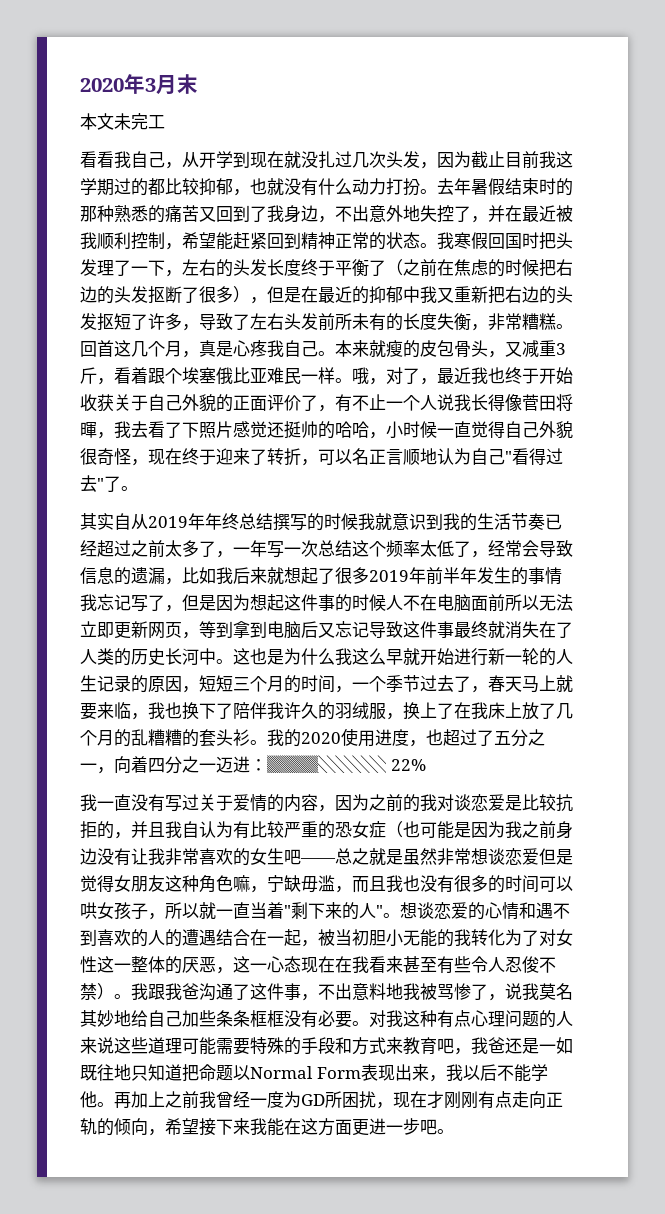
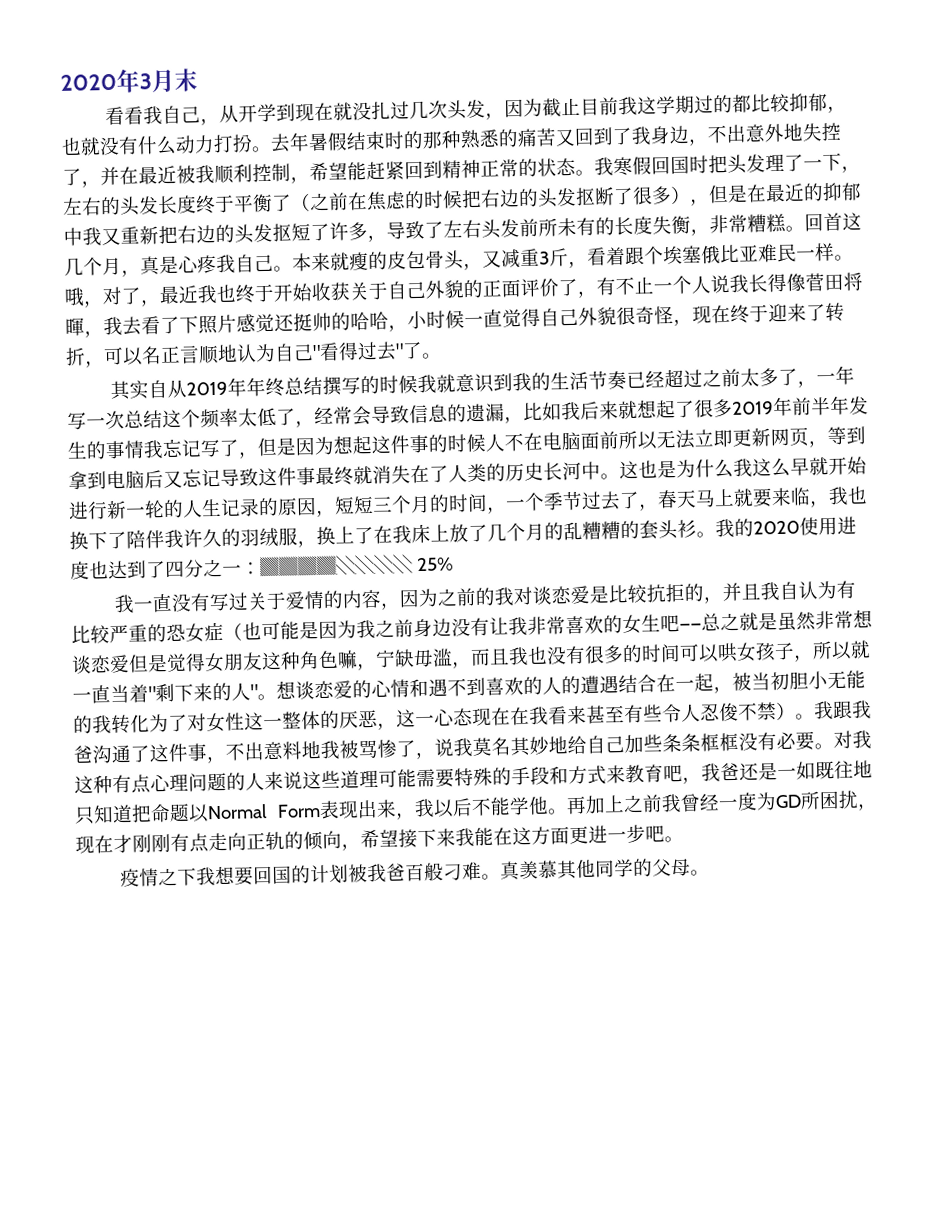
- 本文未完工
- 我的2020使用进度，也超过了五分之一，向着四分之一迈进：▓▓▓░░░░ 22%
+ 我的2020使用进度也达到了四分之一：▓▓▓▓░░░░ 25%
+ 疫情之下我想要回国的计划被我爸百般刁难。真羡慕其他同学的父母。

